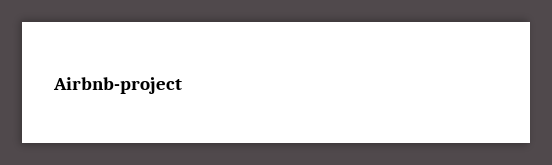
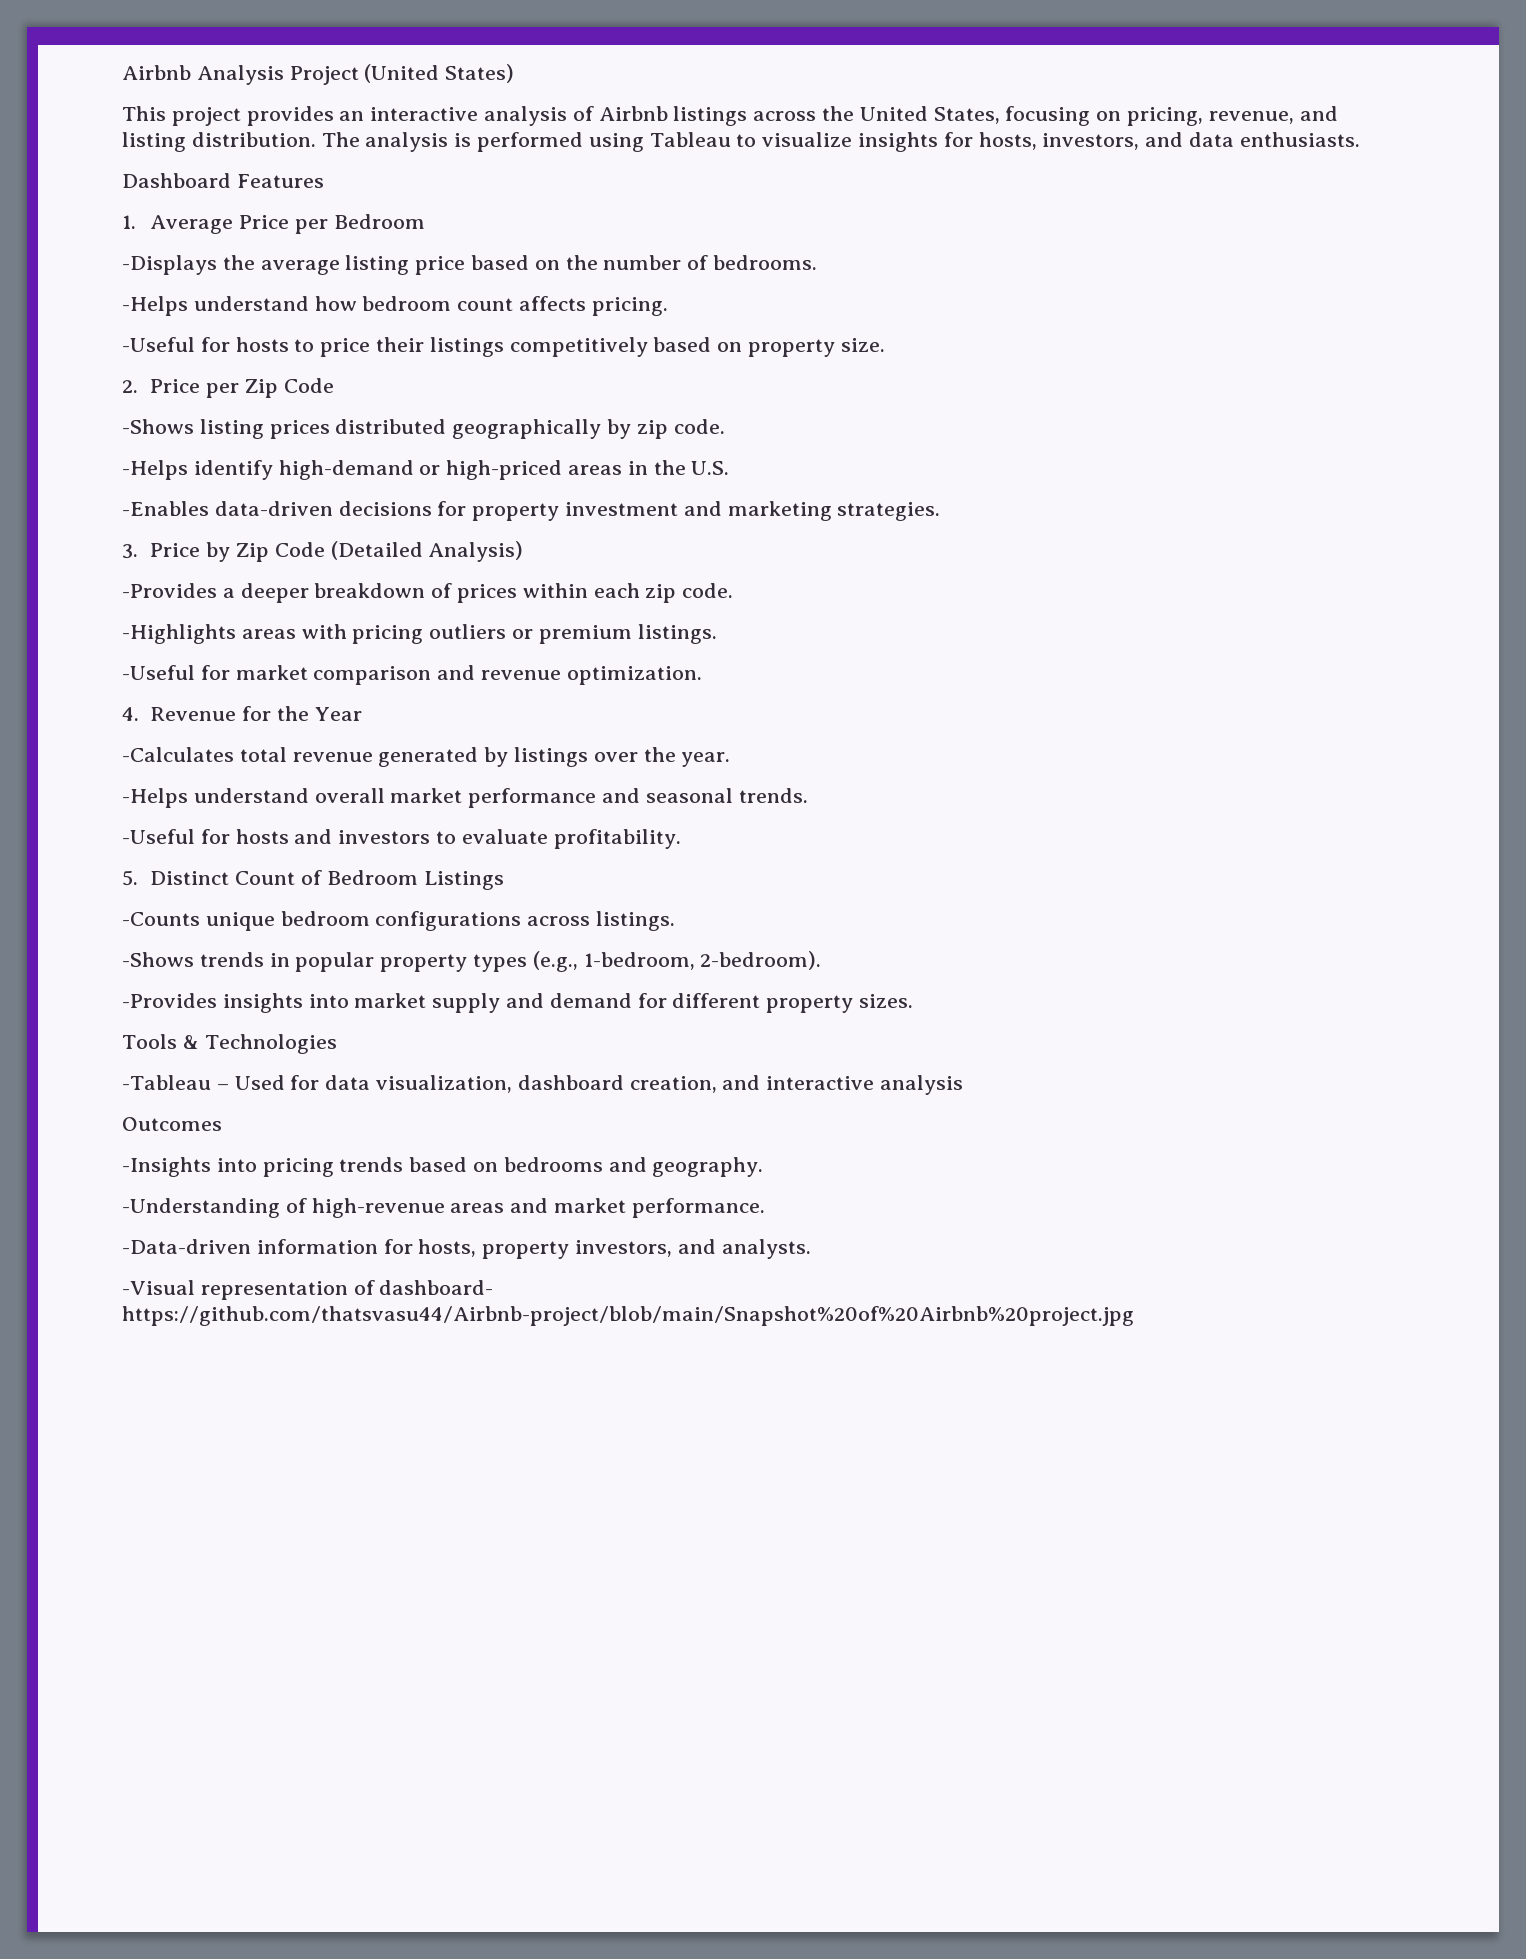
- Airbnb-project
+ Airbnb Analysis Project (United States)
+ This project provides an interactive analysis of Airbnb listings across the United States, focusing on pricing, revenue, and listing distribution. The analysis is performed using Tableau to visualize insights for hosts, investors, and data enthusiasts.
+ Dashboard Features
+ 1. Average Price per Bedroom
+ -Displays the average listing price based on the number of bedrooms.
+ -Helps understand how bedroom count affects pricing.
+ -Useful for hosts to price their listings competitively based on property size.
+ 2. Price per Zip Code
+ -Shows listing prices distributed geographically by zip code.
+ -Helps identify high-demand or high-priced areas in the U.S.
+ -Enables data-driven decisions for property investment and marketing strategies.
+ 3. Price by Zip Code (Detailed Analysis)
+ -Provides a deeper breakdown of prices within each zip code.
+ -Highlights areas with pricing outliers or premium listings.
+ -Useful for market comparison and revenue optimization.
+ 4. Revenue for the Year
+ -Calculates total revenue generated by listings over the year.
+ -Helps understand overall market performance and seasonal trends.
+ -Useful for hosts and investors to evaluate profitability.
+ 5. Distinct Count of Bedroom Listings
+ -Counts unique bedroom configurations across listings.
+ -Shows trends in popular property types (e.g., 1-bedroom, 2-bedroom).
+ -Provides insights into market supply and demand for different property sizes.
+ Tools & Technologies
+ -Tableau – Used for data visualization, dashboard creation, and interactive analysis
+ Outcomes
+ -Insights into pricing trends based on bedrooms and geography.
+ -Understanding of high-revenue areas and market performance.
+ -Data-driven information for hosts, property investors, and analysts.
+ -Visual representation of dashboard- https://github.com/thatsvasu44/Airbnb-project/blob/main/Snapshot%20of%20Airbnb%20project.jpg

